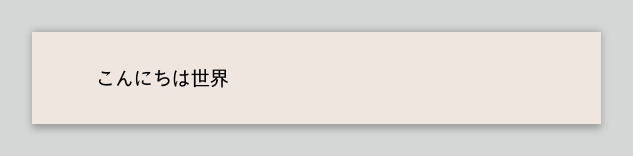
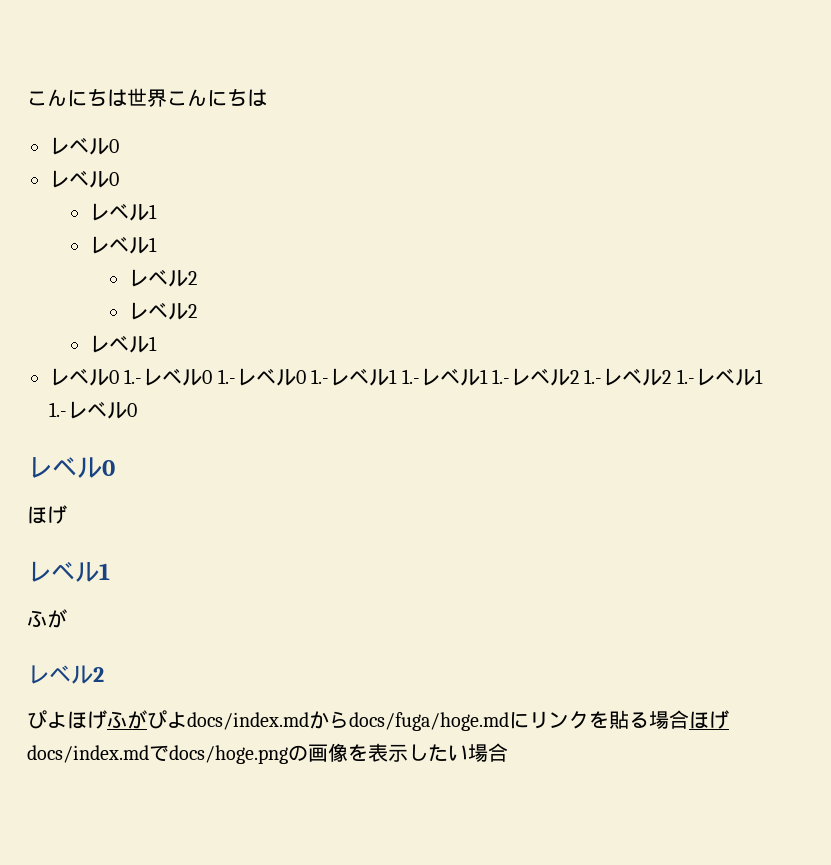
- こんにちは世界
+ こんにちは世界こんにちは
+ レベル0
+ レベル0
+ レベル1
+ レベル1
+ レベル2
+ レベル2
+ レベル1
+ レベル0 1.-レベル0 1.-レベル0 1.-レベル1 1.-レベル1 1.-レベル2 1.-レベル2 1.-レベル1 1.-レベル0
+ レベル0
+ ほげ
+ レベル1
+ ふが
+ レベル2
+ ぴよほげふがぴよdocs/index.mdからdocs/fuga/hoge.mdにリンクを貼る場合ほげdocs/index.mdでdocs/hoge.pngの画像を表示したい場合

